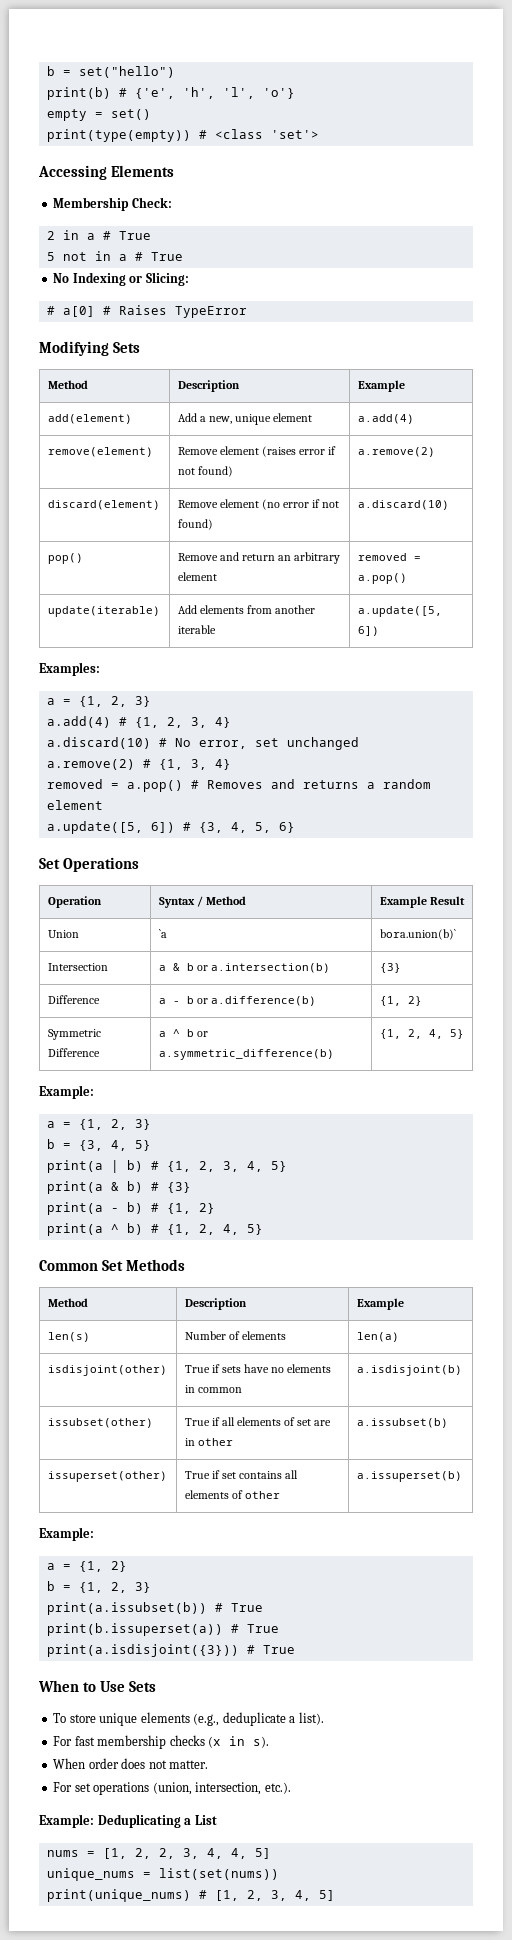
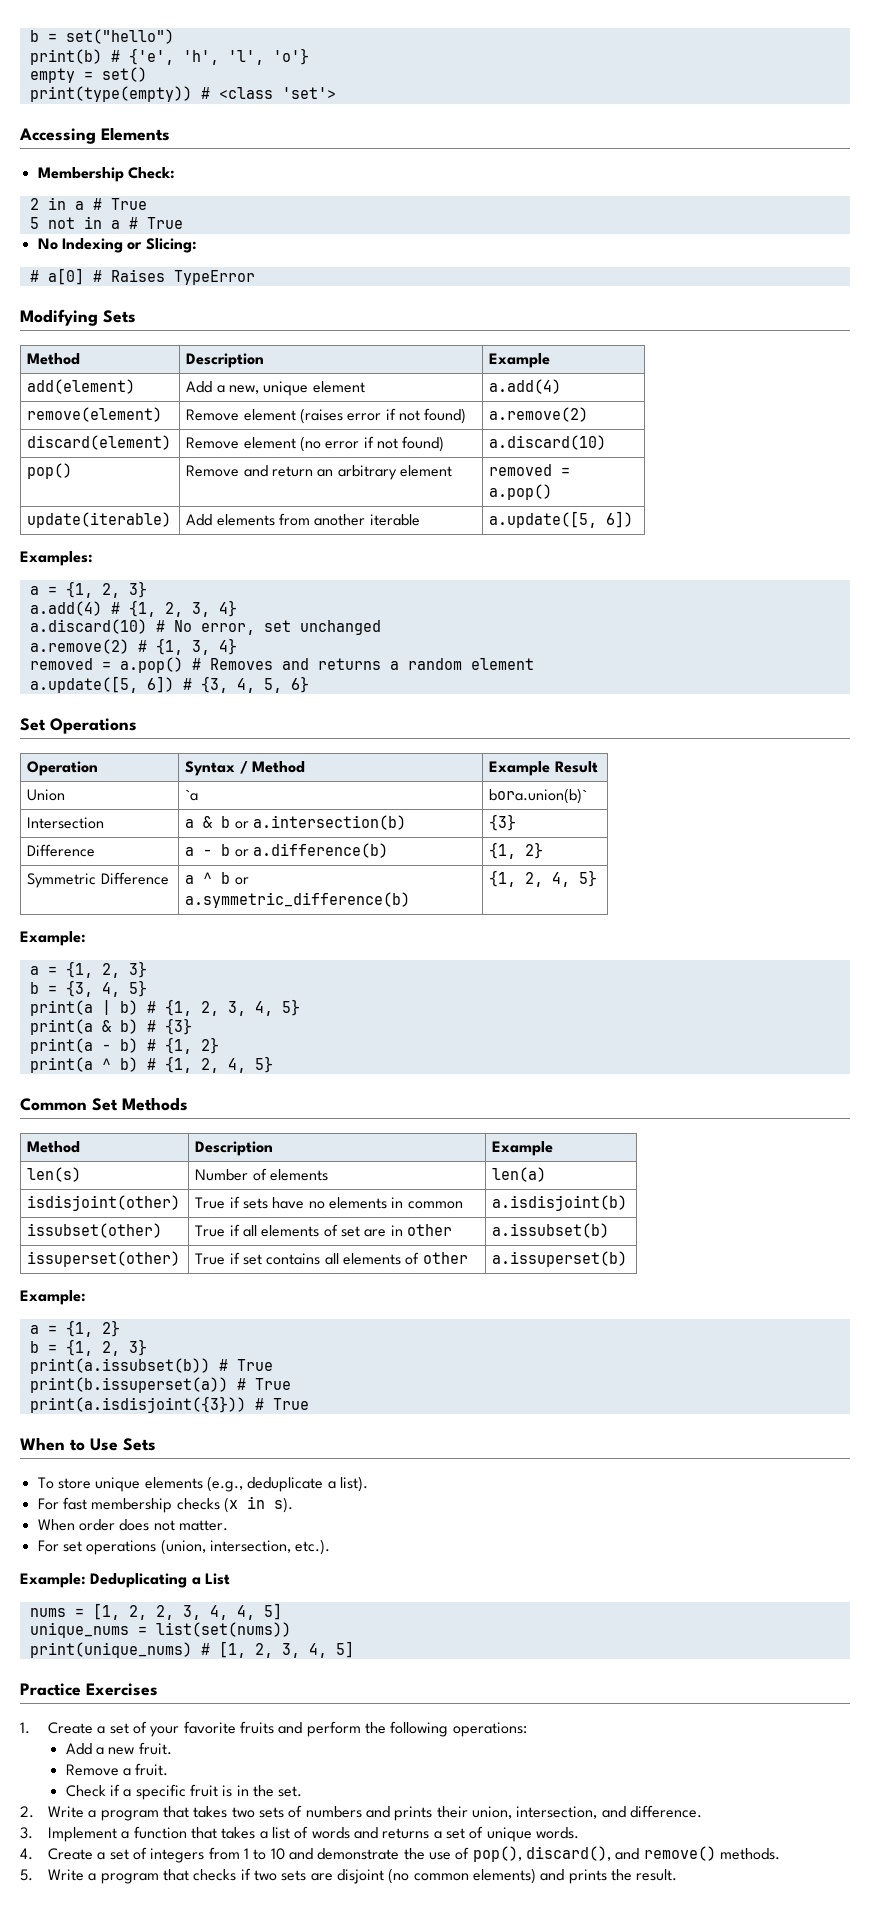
+ Practice Exercises
+ 1. Create a set of your favorite fruits and perform the following operations:
+ Add a new fruit.
+ Remove a fruit.
+ Check if a specific fruit is in the set.
+ 2. Write a program that takes two sets of numbers and prints their union, intersection, and difference.
+ 3. Implement a function that takes a list of words and returns a set of unique words.
+ 4. Create a set of integers from 1 to 10 and demonstrate the use of pop(), discard(), and remove() methods.
+ 5. Write a program that checks if two sets are disjoint (no common elements) and prints the result.

